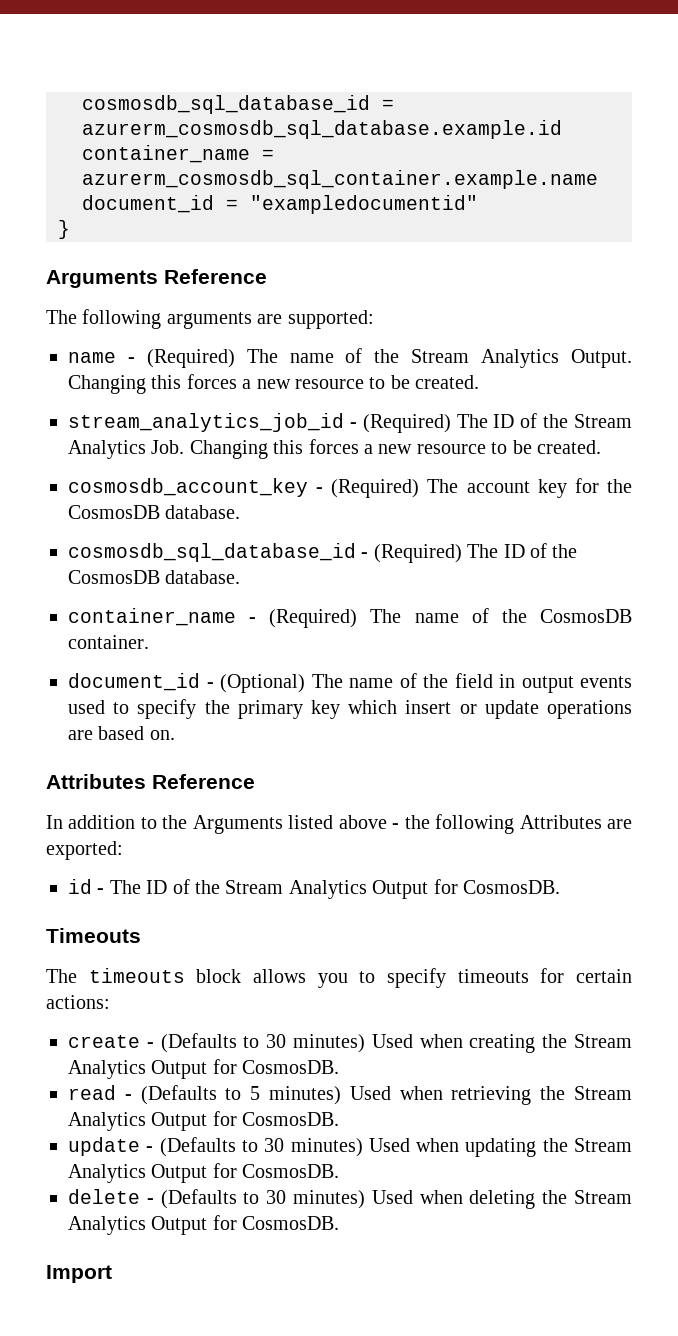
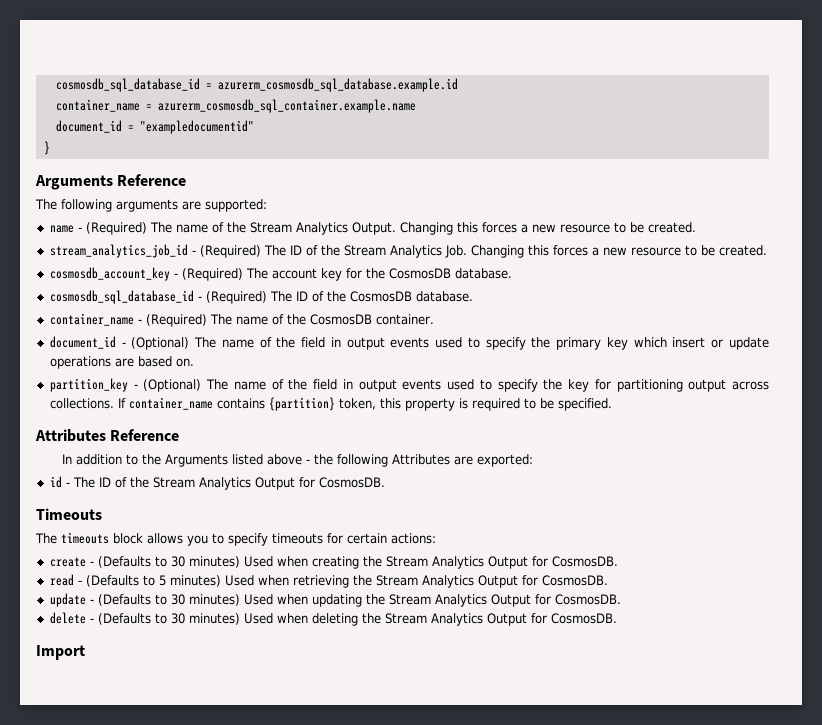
+ partition_key - (Optional) The name of the field in output events used to specify the key for partitioning output across collections. If container_name contains {partition} token, this property is required to be specified.

